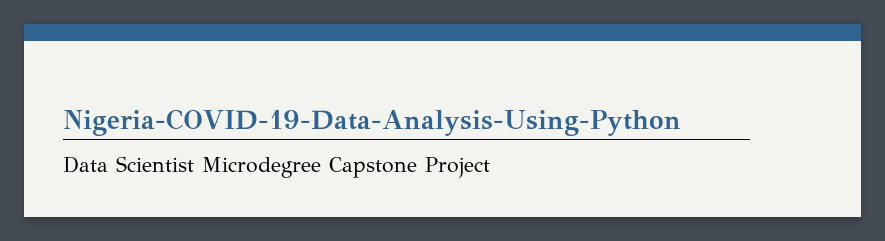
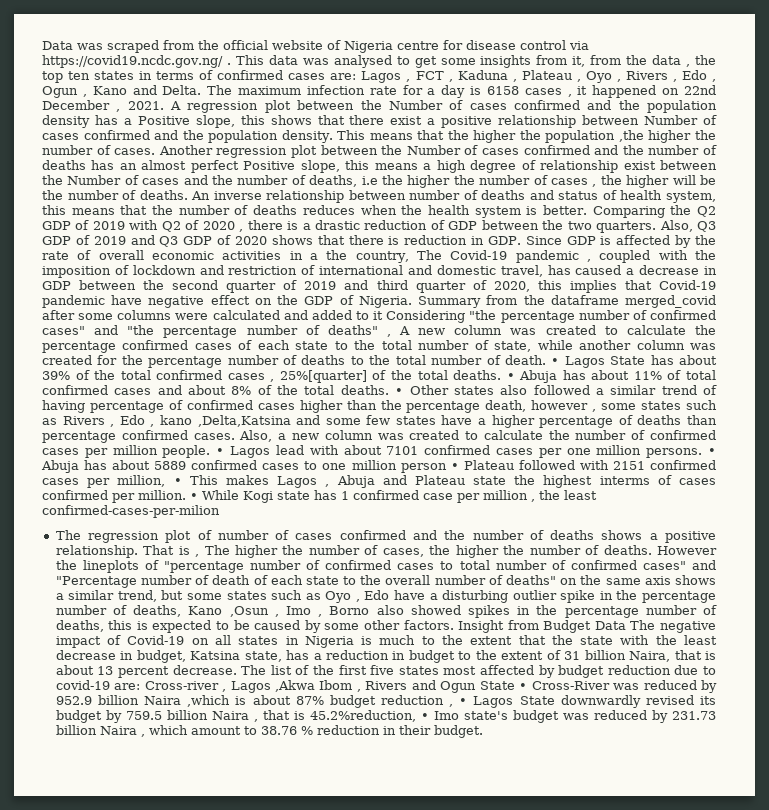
- Nigeria-COVID-19-Data-Analysis-Using-Python
- Data Scientist Microdegree Capstone Project
+ Data was scraped from the official website of Nigeria centre for disease control via https://covid19.ncdc.gov.ng/ . This data was analysed to get some insights from it, from the data , the top ten states in terms of confirmed cases are: Lagos , FCT , Kaduna , Plateau , Oyo , Rivers , Edo , Ogun , Kano and Delta. The maximum infection rate for a day is 6158 cases , it happened on 22nd December , 2021. A regression plot between the Number of cases confirmed and the population density has a Positive slope, this shows that there exist a positive relationship between Number of cases confirmed and the population density. This means that the higher the population ,the higher the number of cases. Another regression plot between the Number of cases confirmed and the number of deaths has an almost perfect Positive slope, this means a high degree of relationship exist between the Number of cases and the number of deaths, i.e the higher the number of cases , the higher will be the number of deaths. An inverse relationship between number of deaths and status of health system, this means that the number of deaths reduces when the health system is better. Comparing the Q2 GDP of 2019 with Q2 of 2020 , there is a drastic reduction of GDP between the two quarters. Also, Q3 GDP of 2019 and Q3 GDP of 2020 shows that there is reduction in GDP. Since GDP is affected by the rate of overall economic activities in a the country, The Covid-19 pandemic , coupled with the imposition of lockdown and restriction of international and domestic travel, has caused a decrease in GDP between the second quarter of 2019 and third quarter of 2020, this implies that Covid-19 pandemic have negative effect on the GDP of Nigeria. Summary from the dataframe merged_covid after some columns were calculated and added to it Considering "the percentage number of confirmed cases" and "the percentage number of deaths" , A new column was created to calculate the percentage confirmed cases of each state to the total number of state, while another column was created for the percentage number of deaths to the total number of death. • Lagos State has about 39% of the total confirmed cases , 25%[quarter] of the total deaths. • Abuja has about 11% of total confirmed cases and about 8% of the total deaths. • Other states also followed a similar trend of having percentage of confirmed cases higher than the percentage death, however , some states such as Rivers , Edo , kano ,Delta,Katsina and some few states have a higher percentage of deaths than percentage confirmed cases. Also, a new column was created to calculate the number of confirmed cases per million people. • Lagos lead with about 7101 confirmed cases per one million persons. • Abuja has about 5889 confirmed cases to one million person • Plateau followed with 2151 confirmed cases per million, • This makes Lagos , Abuja and Plateau state the highest interms of cases confirmed per million. • While Kogi state has 1 confirmed case per million , the least confirmed-cases-per-milion
+ The regression plot of number of cases confirmed and the number of deaths shows a positive relationship. That is , The higher the number of cases, the higher the number of deaths. However the lineplots of "percentage number of confirmed cases to total number of confirmed cases" and "Percentage number of death of each state to the overall number of deaths" on the same axis shows a similar trend, but some states such as Oyo , Edo have a disturbing outlier spike in the percentage number of deaths, Kano ,Osun , Imo , Borno also showed spikes in the percentage number of deaths, this is expected to be caused by some other factors. Insight from Budget Data The negative impact of Covid-19 on all states in Nigeria is much to the extent that the state with the least decrease in budget, Katsina state, has a reduction in budget to the extent of 31 billion Naira, that is about 13 percent decrease. The list of the first five states most affected by budget reduction due to covid-19 are: Cross-river , Lagos ,Akwa Ibom , Rivers and Ogun State • Cross-River was reduced by 952.9 billion Naira ,which is about 87% budget reduction , • Lagos State downwardly revised its budget by 759.5 billion Naira , that is 45.2%reduction, • Imo state's budget was reduced by 231.73 billion Naira , which amount to 38.76 % reduction in their budget.

